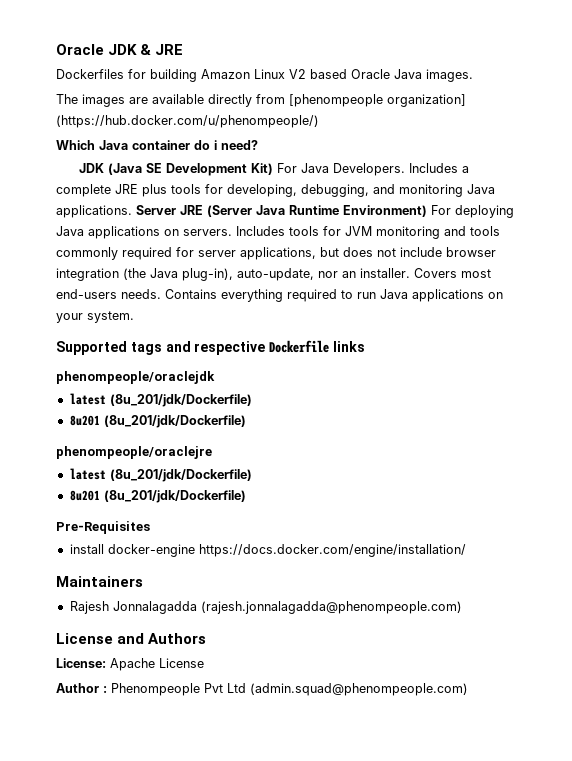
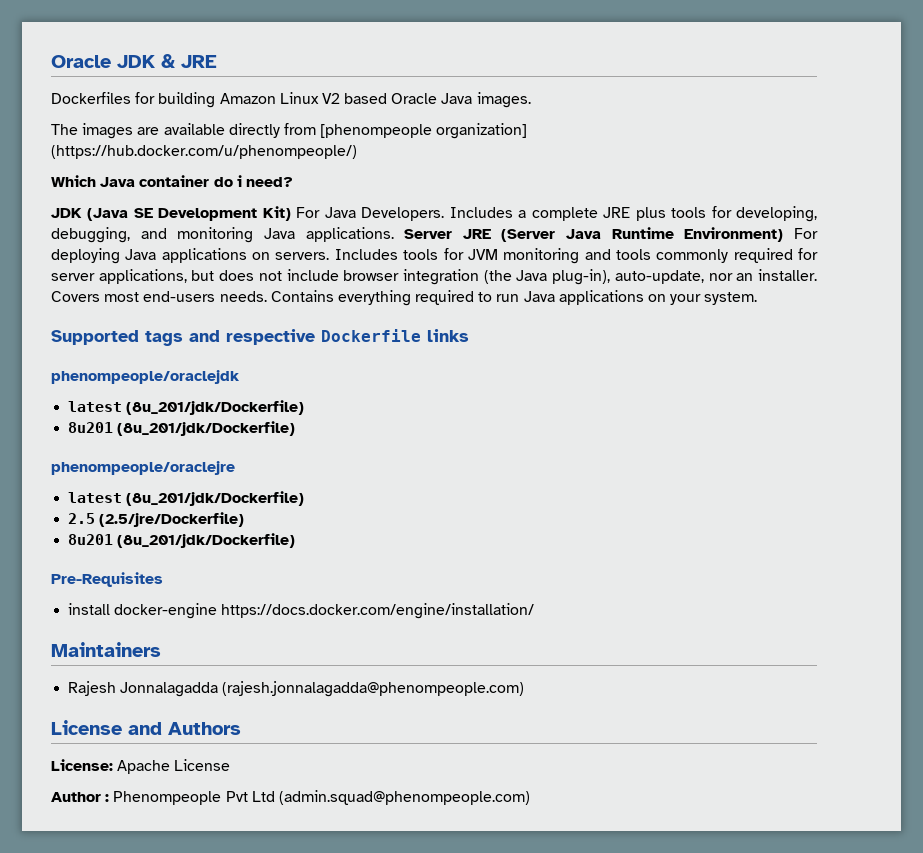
+ 2.5 (2.5/jre/Dockerfile)

